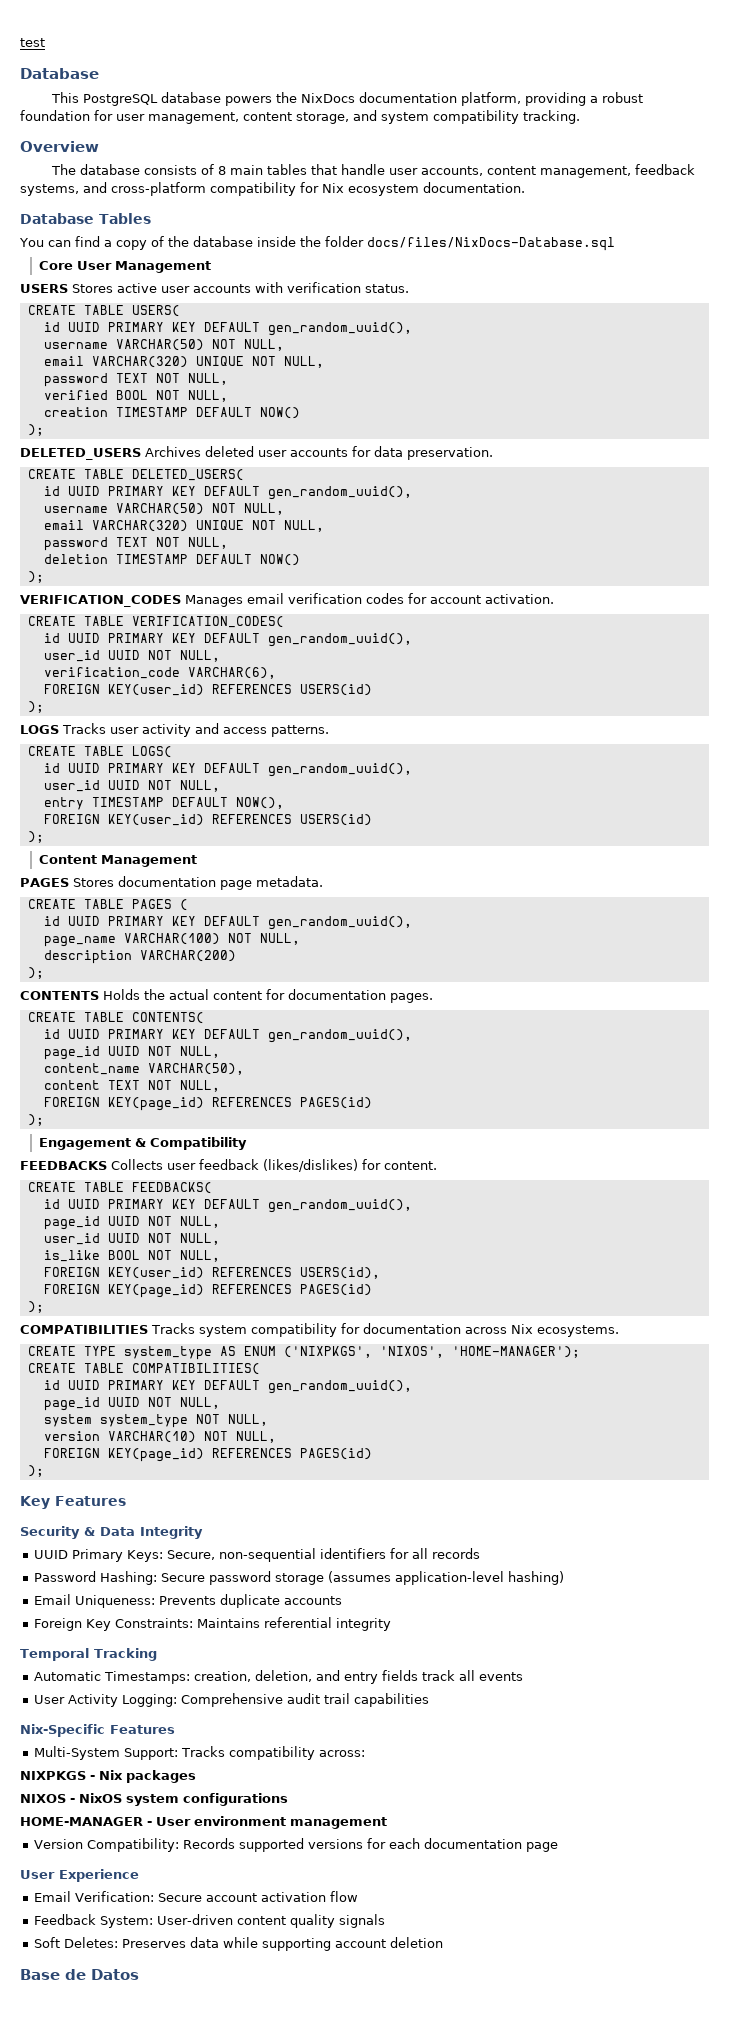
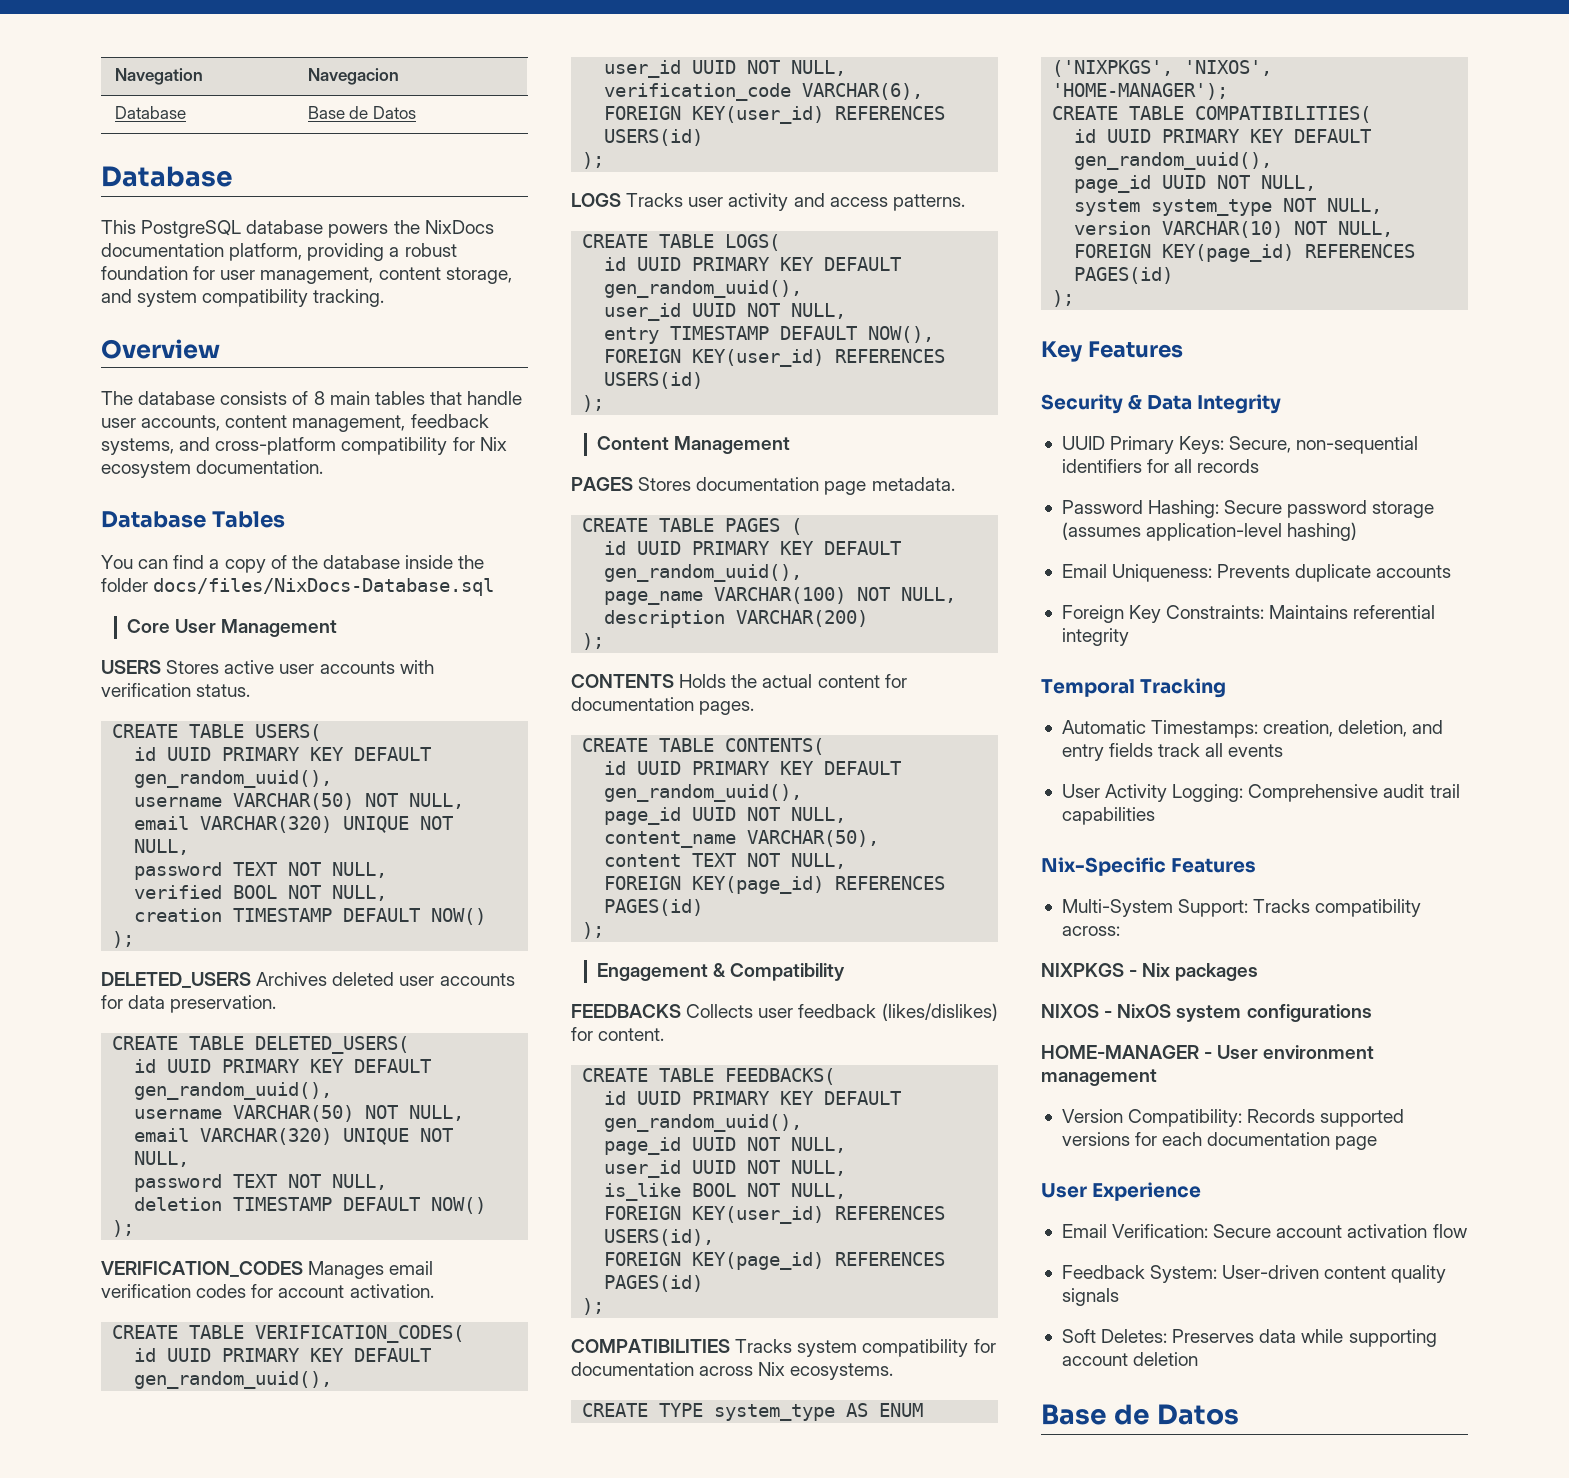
- test
+ Navegation | Navegacion
+ Database | Base de Datos

